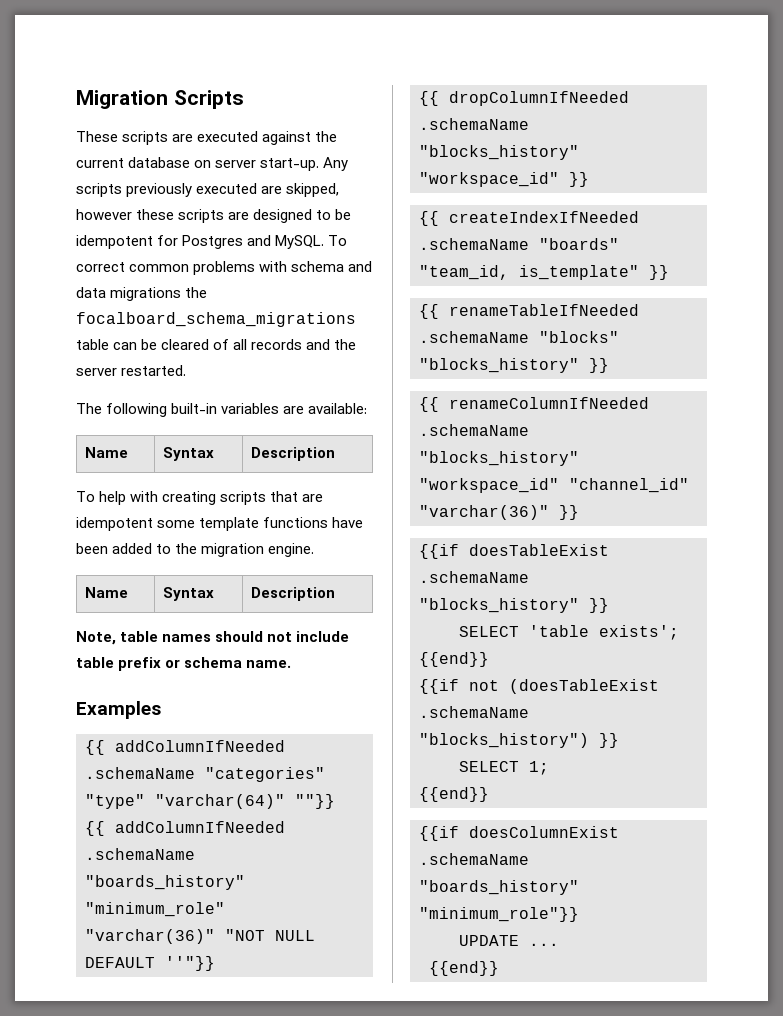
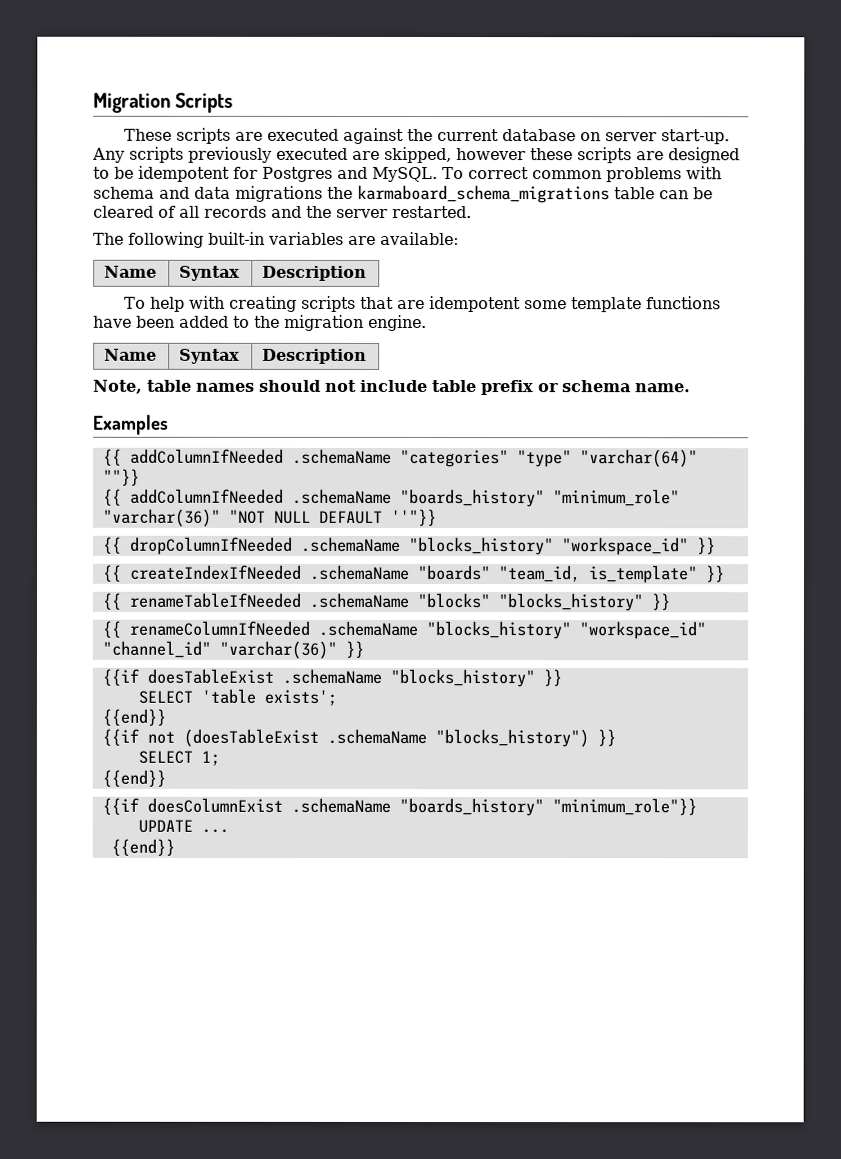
- To correct common problems with schema and data migrations the focalboard_schema_migrations table can be cleared of all records and the server restarted.
+ To correct common problems with schema and data migrations the karmaboard_schema_migrations table can be cleared of all records and the server restarted.

